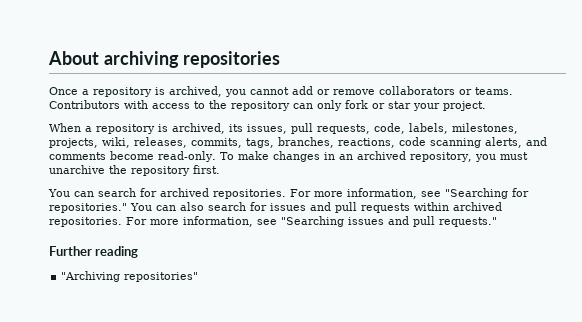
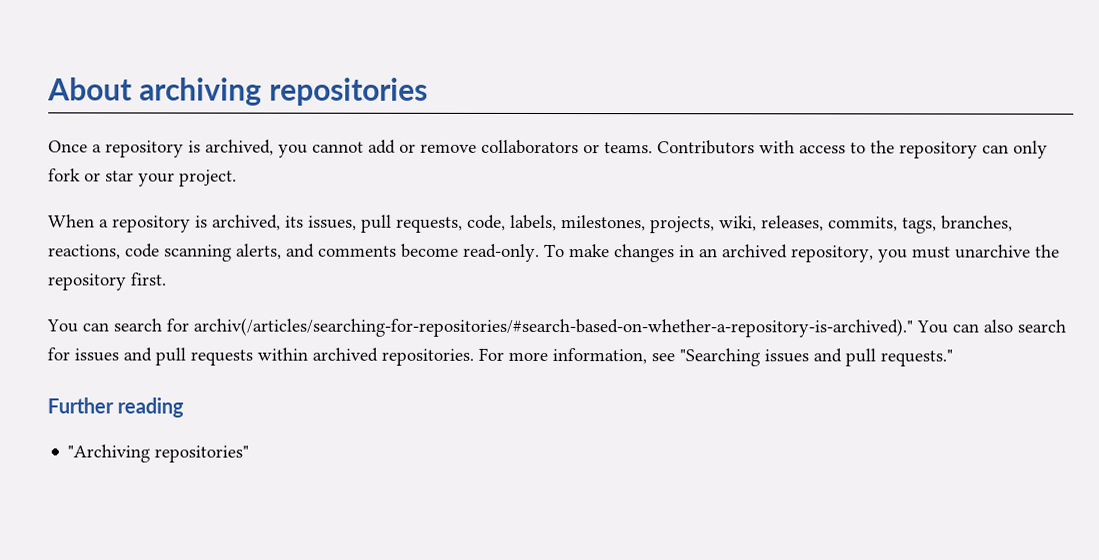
- You can search for archived repositories. For more information, see "Searching for repositories."
+ You can search for archiv(/articles/searching-for-repositories/#search-based-on-whether-a-repository-is-archived)."

